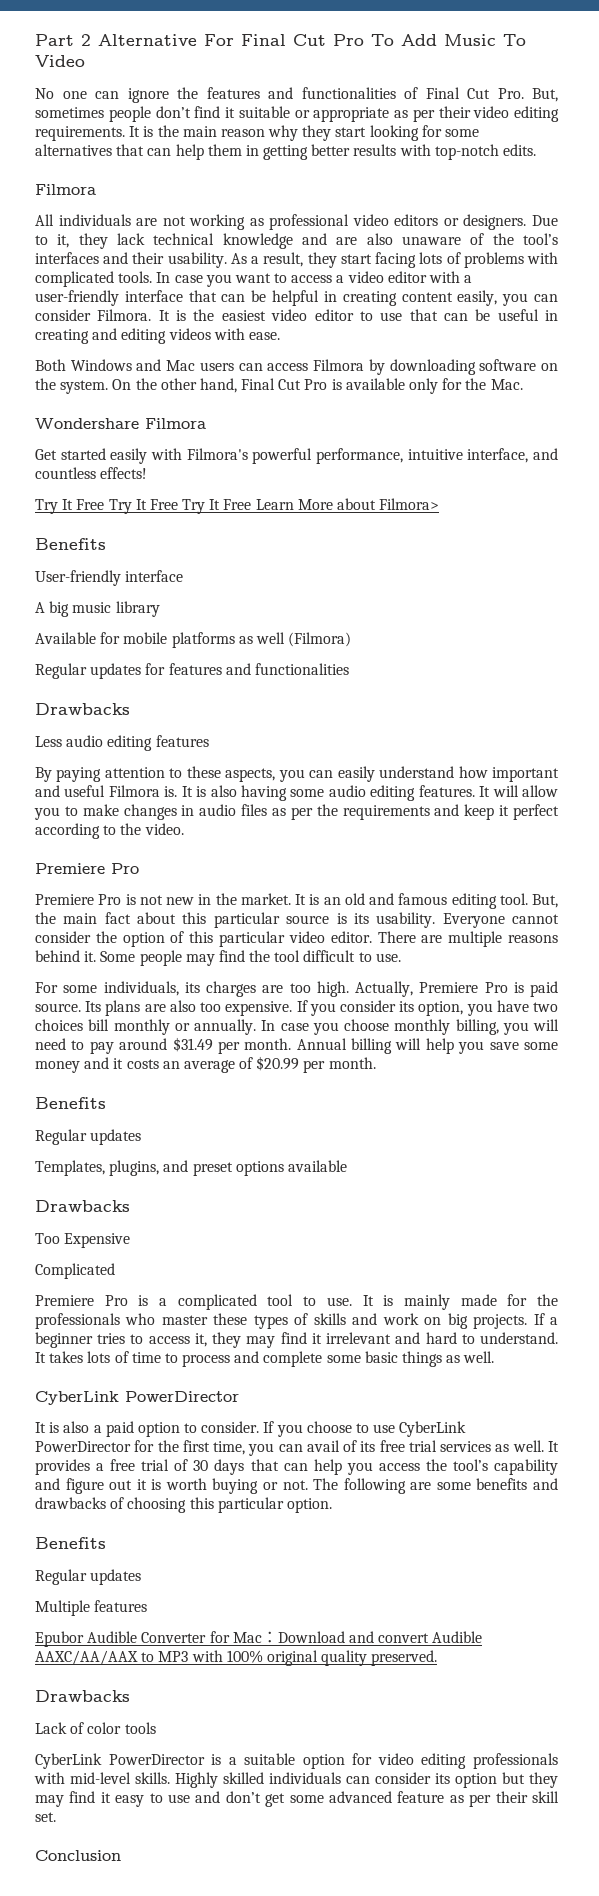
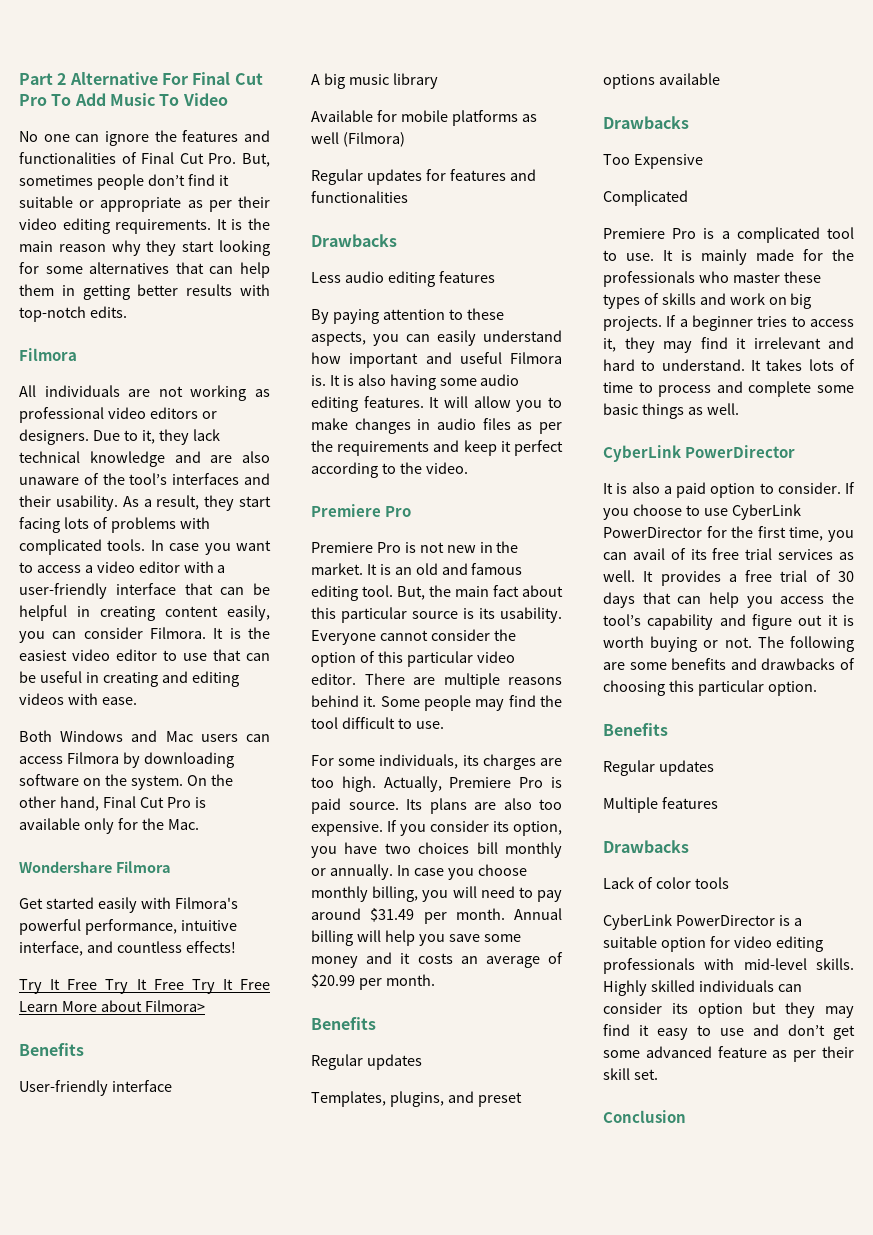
- Epubor Audible Converter for Mac：Download and convert Audible AAXC/AA/AAX to MP3 with 100% original quality preserved.

